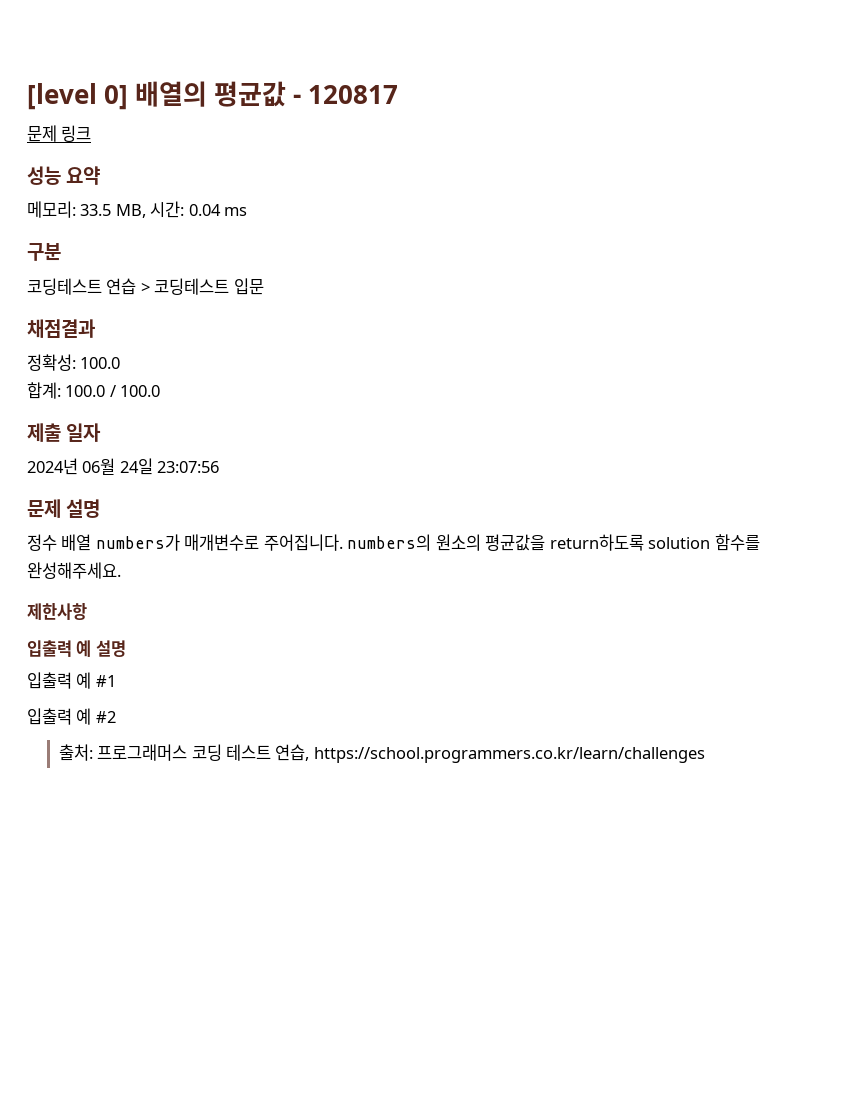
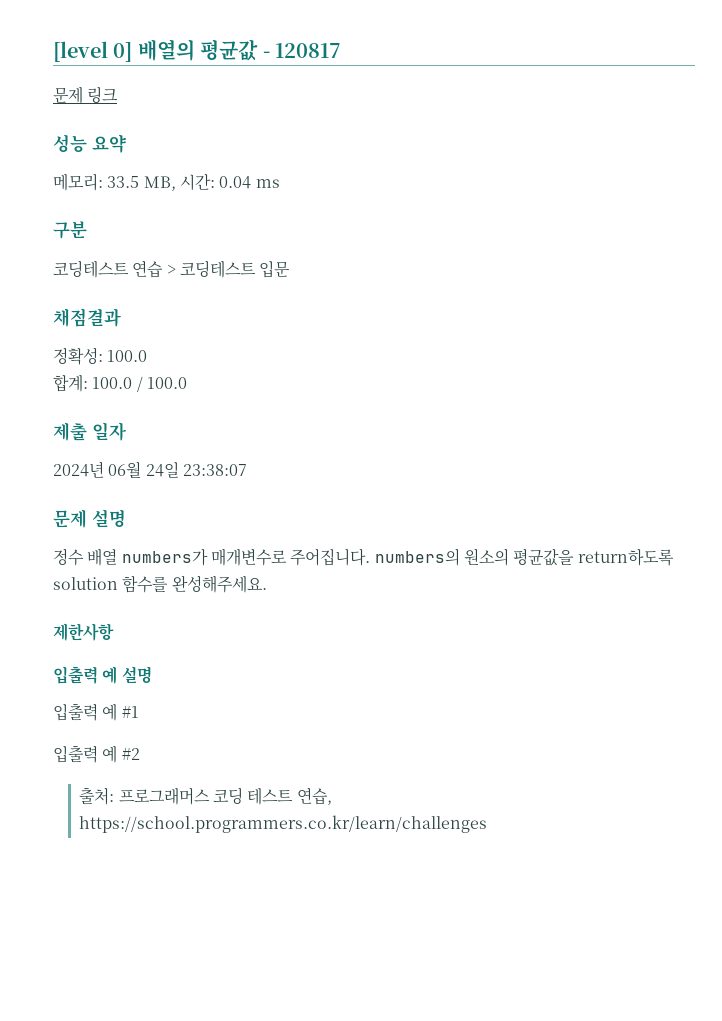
- 2024년 06월 24일 23:07:56
+ 2024년 06월 24일 23:38:07

